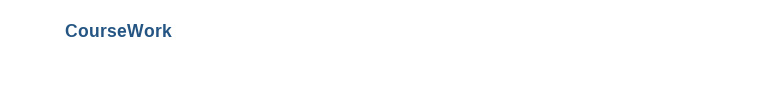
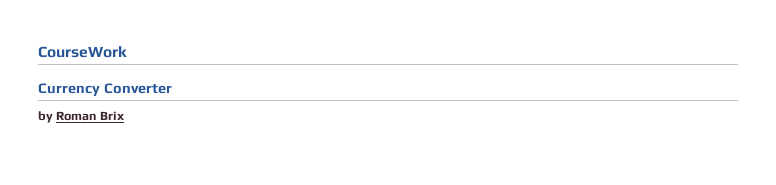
+ Currency Converter
+ by Roman Brix

